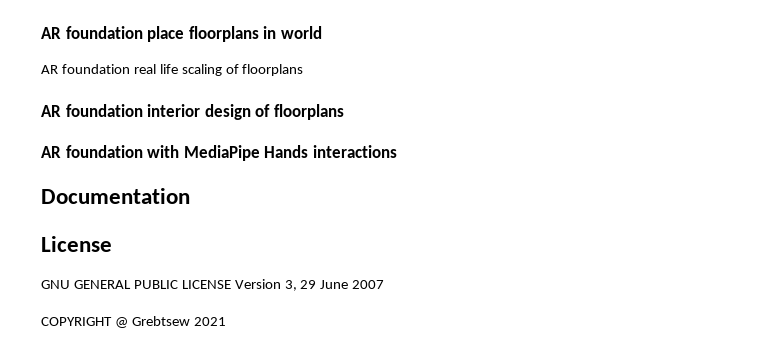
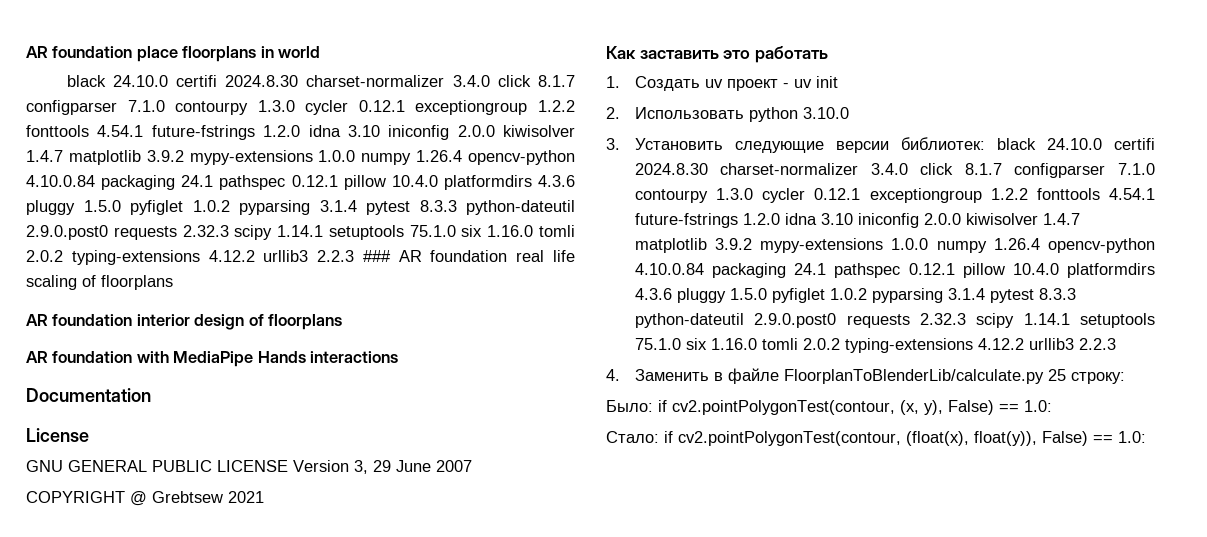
- AR foundation real life scaling of floorplans
+ black 24.10.0 certifi 2024.8.30 charset-normalizer 3.4.0 click 8.1.7 configparser 7.1.0 contourpy 1.3.0 cycler 0.12.1 exceptiongroup 1.2.2 fonttools 4.54.1 future-fstrings 1.2.0 idna 3.10 iniconfig 2.0.0 kiwisolver 1.4.7 matplotlib 3.9.2 mypy-extensions 1.0.0 numpy 1.26.4 opencv-python 4.10.0.84 packaging 24.1 pathspec 0.12.1 pillow 10.4.0 platformdirs 4.3.6 pluggy 1.5.0 pyfiglet 1.0.2 pyparsing 3.1.4 pytest 8.3.3 python-dateutil 2.9.0.post0 requests 2.32.3 scipy 1.14.1 setuptools 75.1.0 six 1.16.0 tomli 2.0.2 typing-extensions 4.12.2 urllib3 2.2.3 ### AR foundation real life scaling of floorplans
+ Как заставить это работать
+ 1. Создать uv проект - uv init
+ 2. Использовать python 3.10.0
+ 3. Установить следующие версии библиотек: black 24.10.0 certifi 2024.8.30 charset-normalizer 3.4.0 click 8.1.7 configparser 7.1.0 contourpy 1.3.0 cycler 0.12.1 exceptiongroup 1.2.2 fonttools 4.54.1 future-fstrings 1.2.0 idna 3.10 iniconfig 2.0.0 kiwisolver 1.4.7 matplotlib 3.9.2 mypy-extensions 1.0.0 numpy 1.26.4 opencv-python 4.10.0.84 packaging 24.1 pathspec 0.12.1 pillow 10.4.0 platformdirs 4.3.6 pluggy 1.5.0 pyfiglet 1.0.2 pyparsing 3.1.4 pytest 8.3.3 python-dateutil 2.9.0.post0 requests 2.32.3 scipy 1.14.1 setuptools 75.1.0 six 1.16.0 tomli 2.0.2 typing-extensions 4.12.2 urllib3 2.2.3
+ 4. Заменить в файле FloorplanToBlenderLib/calculate.py 25 строку:
+ Было: if cv2.pointPolygonTest(contour, (x, y), False) == 1.0:
+ Стало: if cv2.pointPolygonTest(contour, (float(x), float(y)), False) == 1.0:

